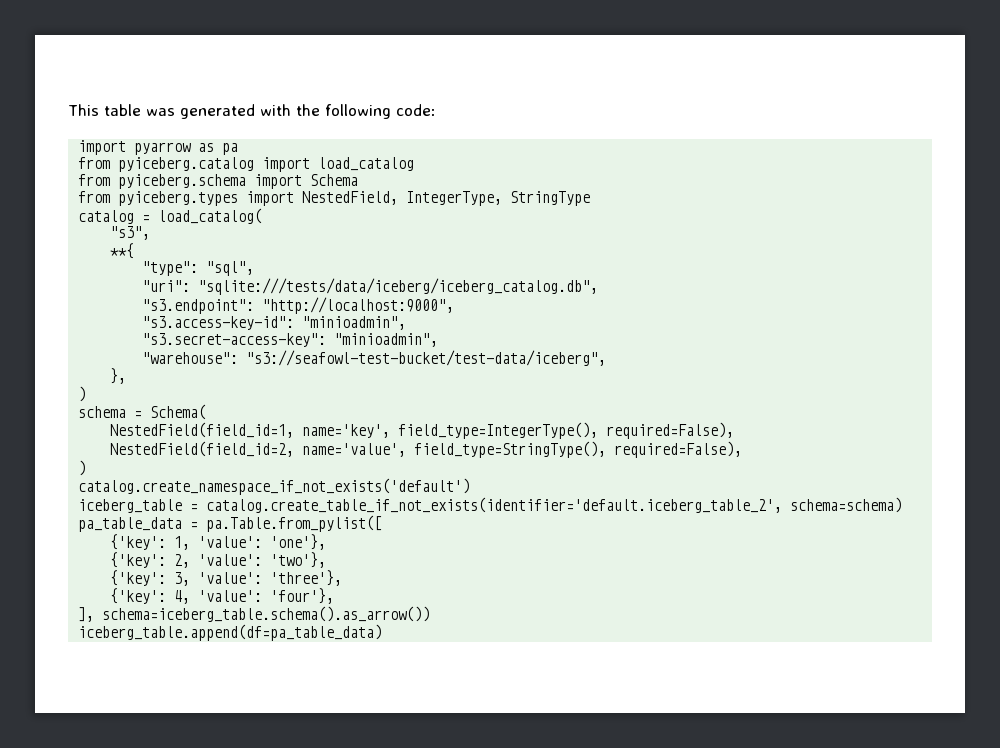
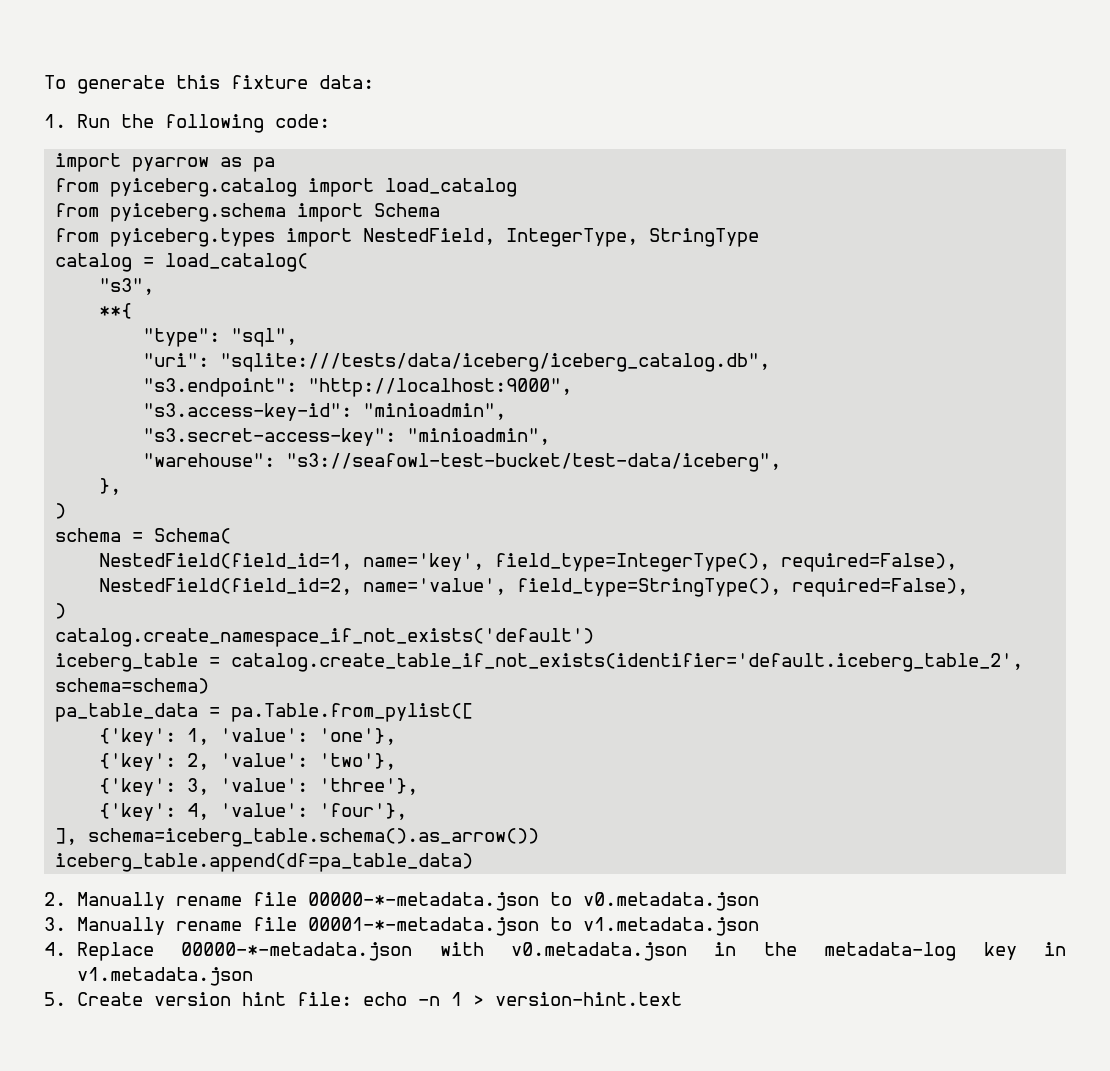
- This table was generated with the following code:
+ To generate this fixture data:
+ 1. Run the following code:
+ 2. Manually rename file 00000-*-metadata.json to v0.metadata.json
+ 3. Manually rename file 00001-*-metadata.json to v1.metadata.json
+ 4. Replace 00000-*-metadata.json with v0.metadata.json in the metadata-log key in v1.metadata.json
+ 5. Create version hint file: echo -n 1 > version-hint.text

